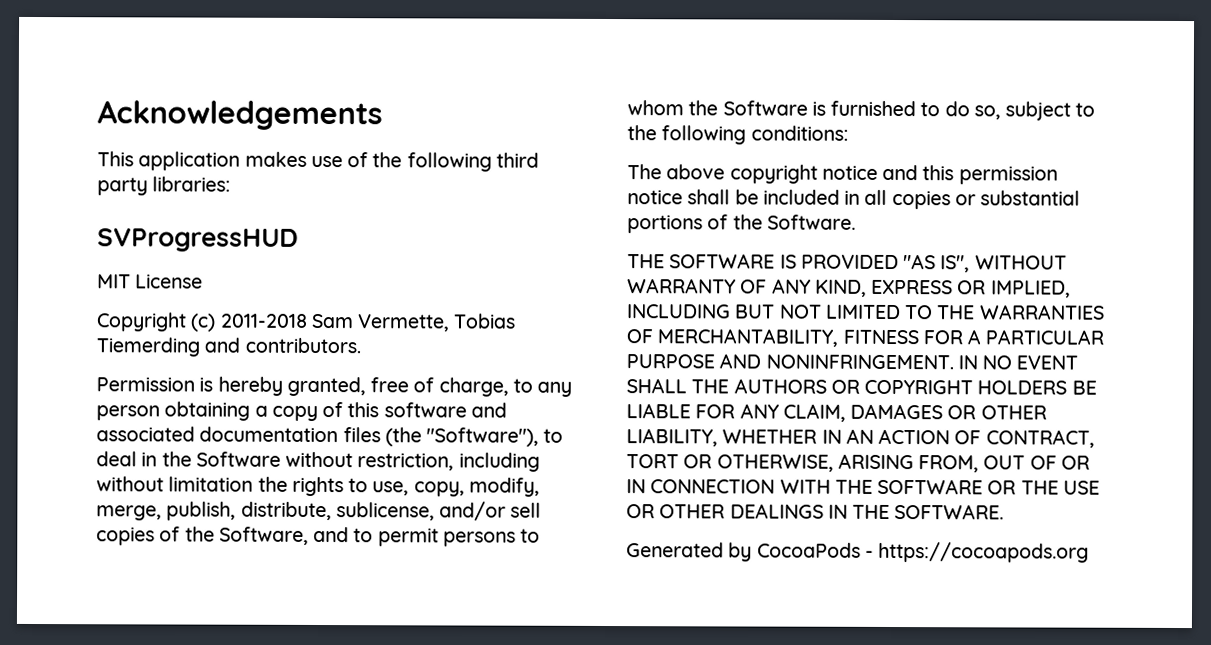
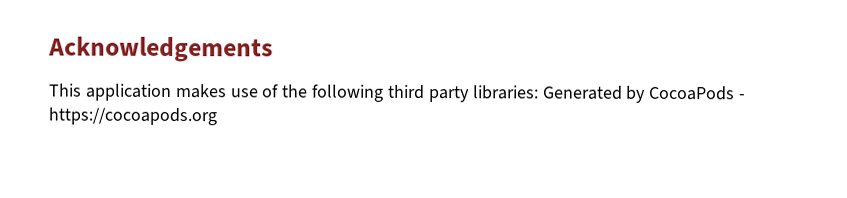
- This application makes use of the following third party libraries:
- SVProgressHUD
- MIT License
- Copyright (c) 2011-2018 Sam Vermette, Tobias Tiemerding and contributors.
- Permission is hereby granted, free of charge, to any person obtaining a copy of this software and associated documentation files (the "Software"), to deal in the Software without restriction, including without limitation the rights to use, copy, modify, merge, publish, distribute, sublicense, and/or sell copies of the Software, and to permit persons to whom the Software is furnished to do so, subject to the following conditions:
- The above copyright notice and this permission notice shall be included in all copies or substantial portions of the Software.
- THE SOFTWARE IS PROVIDED "AS IS", WITHOUT WARRANTY OF ANY KIND, EXPRESS OR IMPLIED, INCLUDING BUT NOT LIMITED TO THE WARRANTIES OF MERCHANTABILITY, FITNESS FOR A PARTICULAR PURPOSE AND NONINFRINGEMENT. IN NO EVENT SHALL THE AUTHORS OR COPYRIGHT HOLDERS BE LIABLE FOR ANY CLAIM, DAMAGES OR OTHER LIABILITY, WHETHER IN AN ACTION OF CONTRACT, TORT OR OTHERWISE, ARISING FROM, OUT OF OR IN CONNECTION WITH THE SOFTWARE OR THE USE OR OTHER DEALINGS IN THE SOFTWARE.
- Generated by CocoaPods - https://cocoapods.org
+ This application makes use of the following third party libraries: Generated by CocoaPods - https://cocoapods.org

